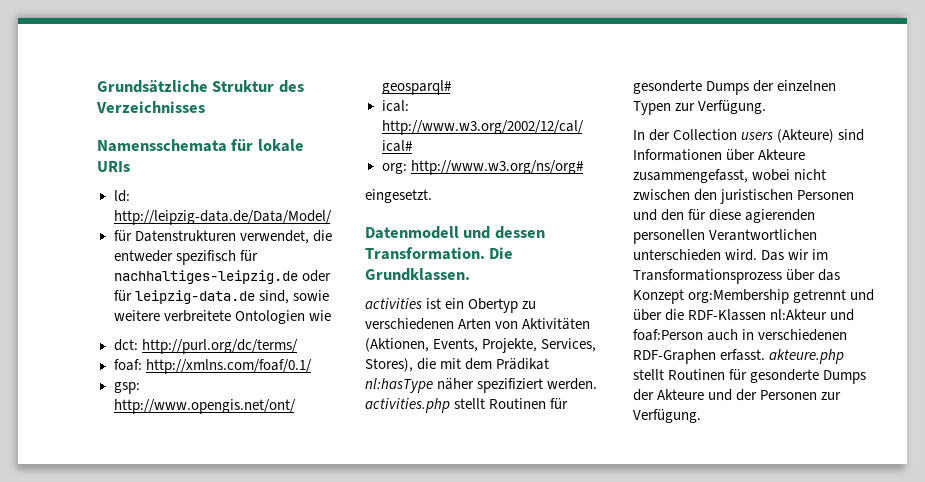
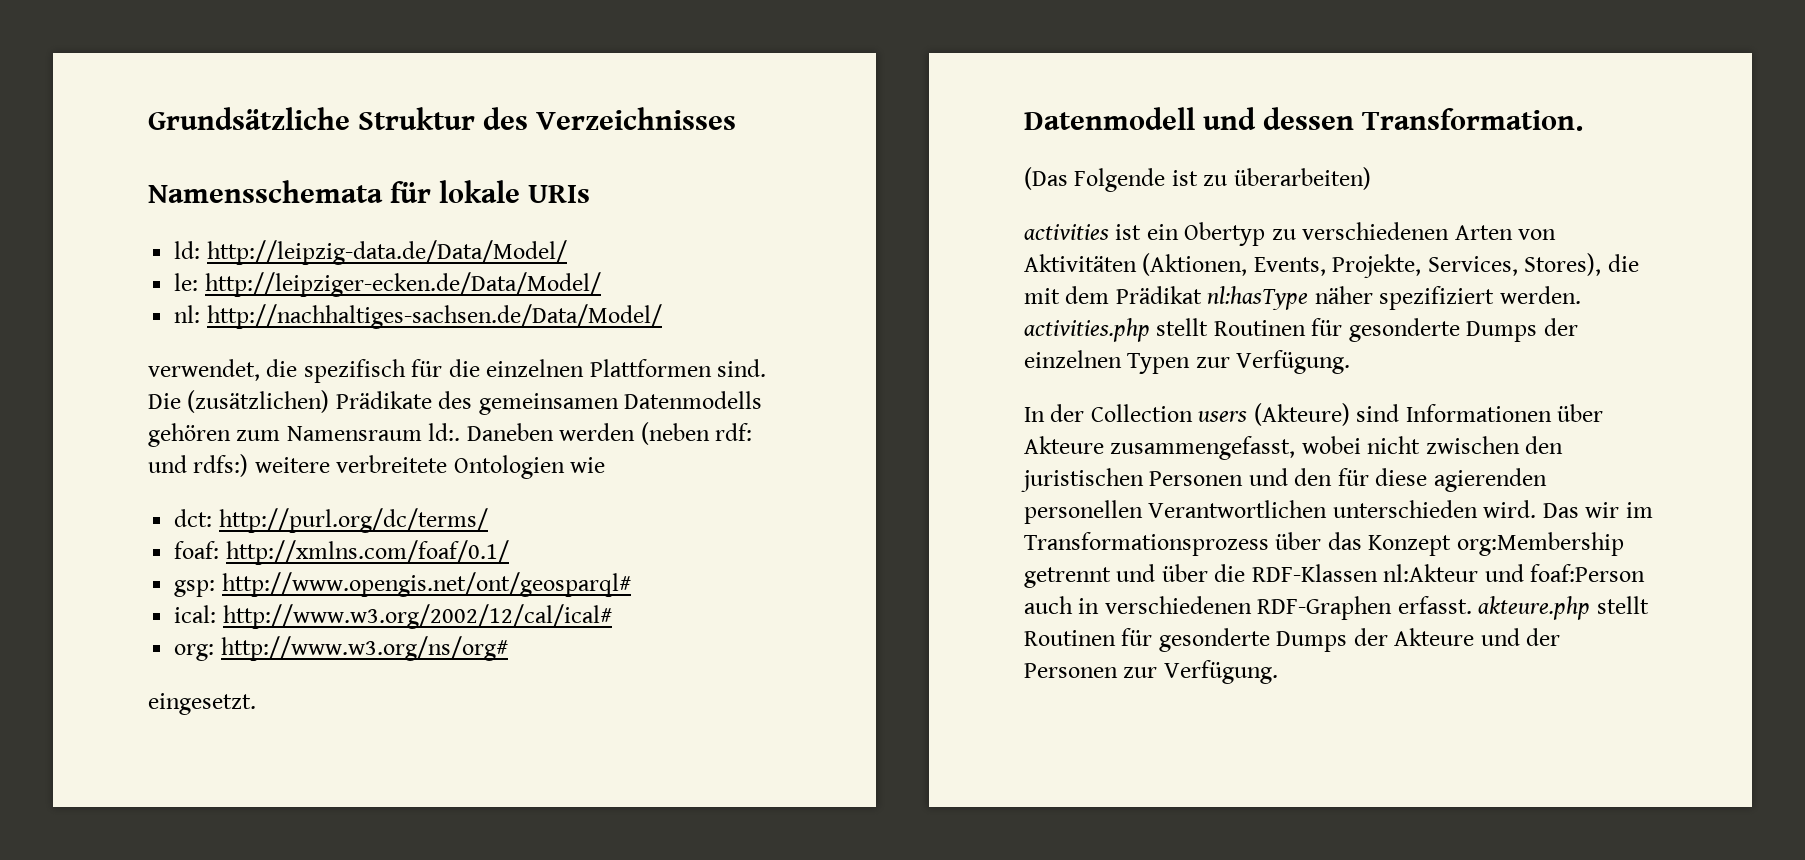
- für Datenstrukturen verwendet, die entweder spezifisch für nachhaltiges-leipzig.de oder für leipzig-data.de sind, sowie weitere verbreitete Ontologien wie
+ le: http://leipziger-ecken.de/Data/Model/
+ nl: http://nachhaltiges-sachsen.de/Data/Model/
+ verwendet, die spezifisch für die einzelnen Plattformen sind. Die (zusätzlichen) Prädikate des gemeinsamen Datenmodells gehören zum Namensraum ld:. Daneben werden (neben rdf: und rdfs:) weitere verbreitete Ontologien wie
- Datenmodell und dessen Transformation. Die Grundklassen.
+ Datenmodell und dessen Transformation.
+ (Das Folgende ist zu überarbeiten)

